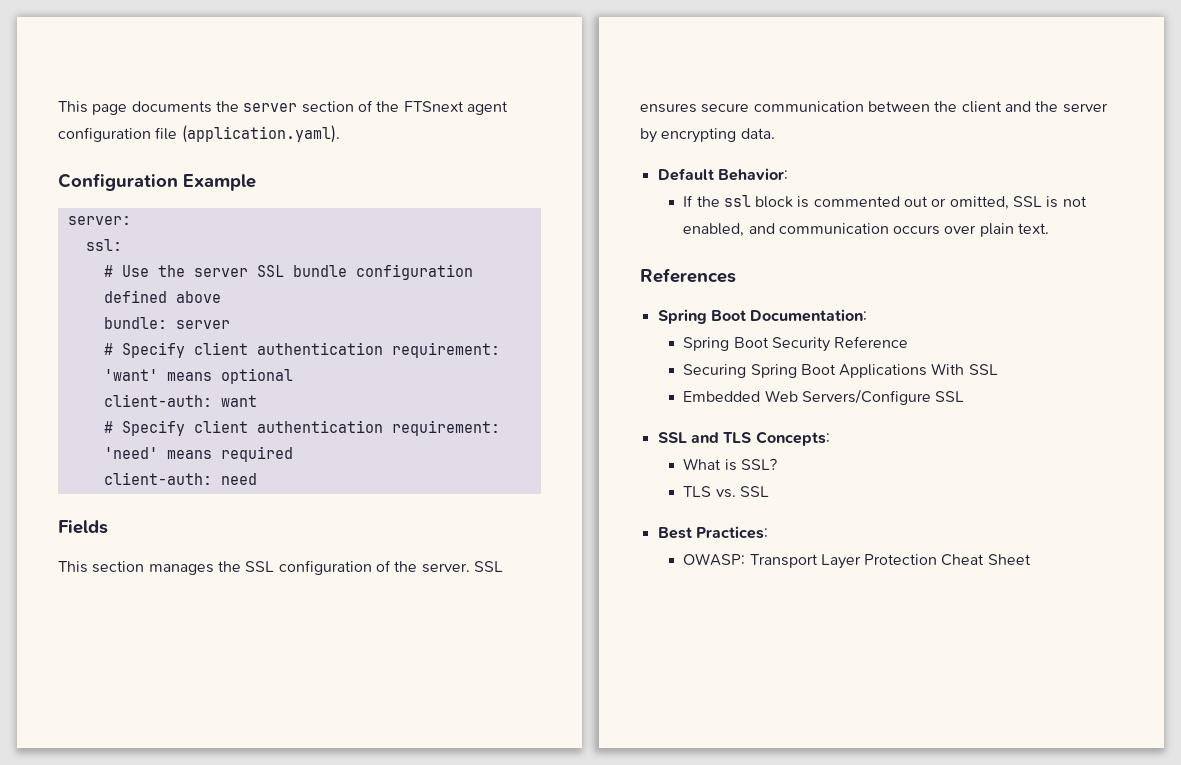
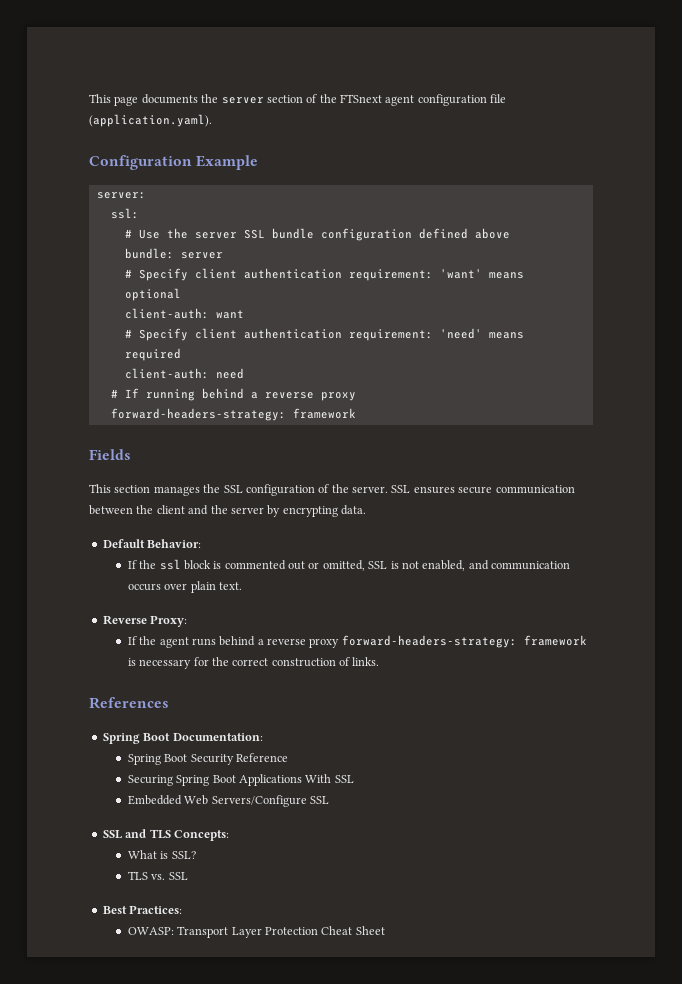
+ # If running behind a reverse proxy
+ forward-headers-strategy: framework
+ Reverse Proxy:
+ If the agent runs behind a reverse proxy forward-headers-strategy: framework is necessary for the correct construction of links.

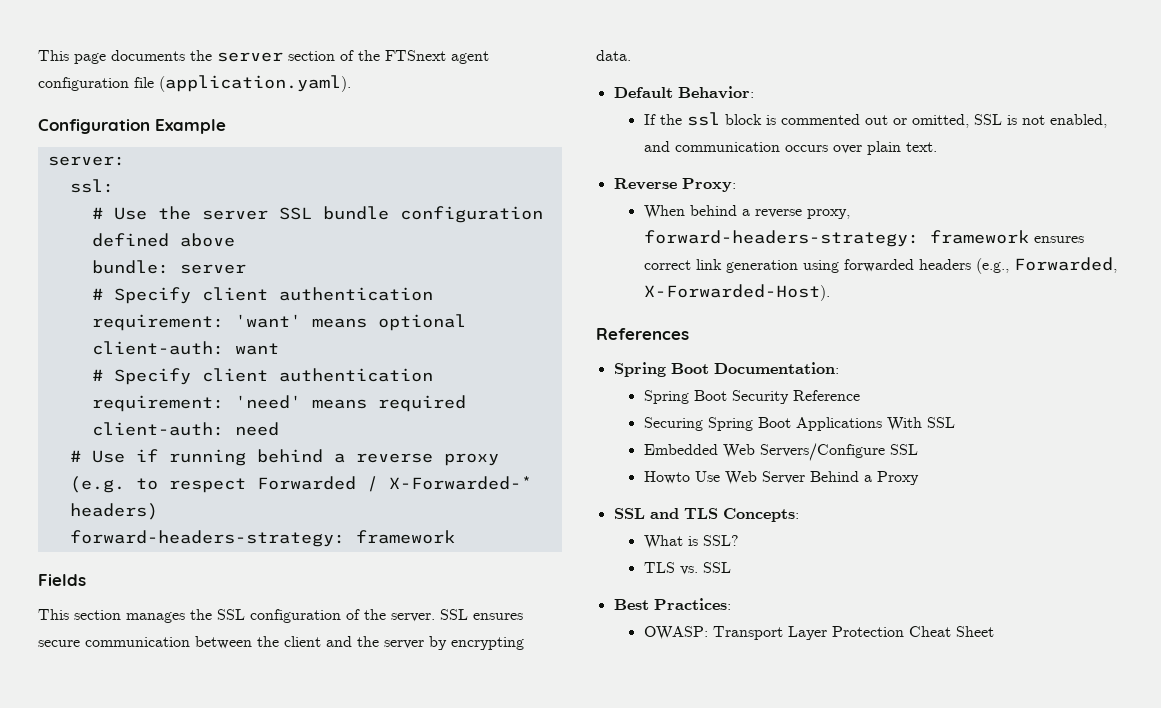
- # If running behind a reverse proxy
+ # Use if running behind a reverse proxy (e.g. to respect Forwarded / X-Forwarded-* headers)
- If the agent runs behind a reverse proxy forward-headers-strategy: framework is necessary for the correct construction of links.
+ When behind a reverse proxy, forward-headers-strategy: framework ensures correct link generation using forwarded headers (e.g., Forwarded, X-Forwarded-Host).
+ Howto Use Web Server Behind a Proxy

